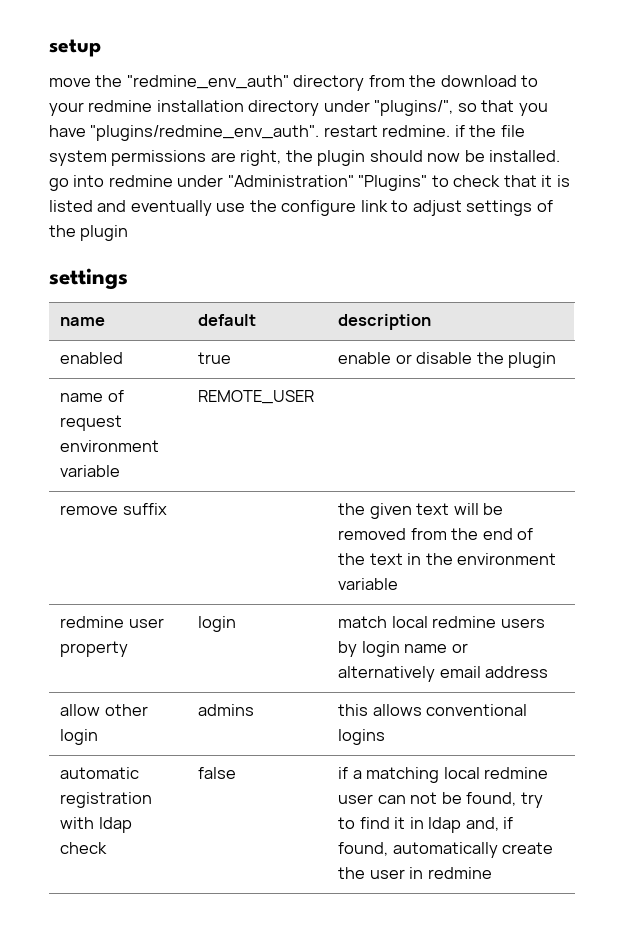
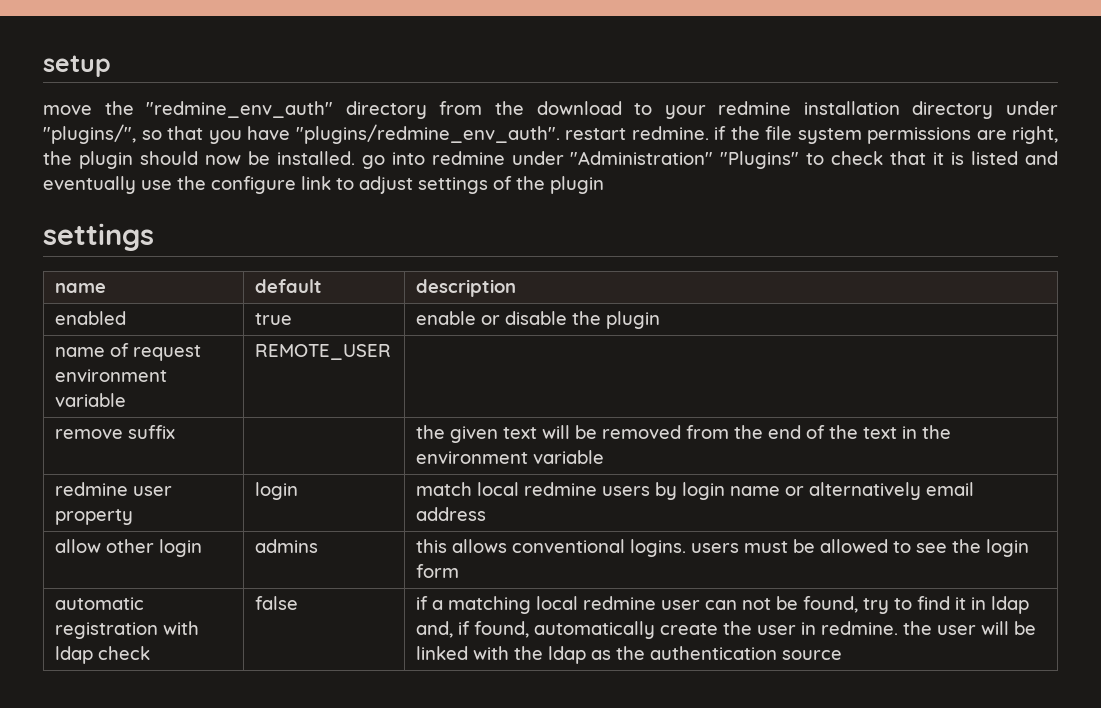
- allow other login | admins | this allows conventional logins
+ allow other login | admins | this allows conventional logins. users must be allowed to see the login form
- if a matching local redmine user can not be found, try to find it in ldap and, if found, automatically create the user in redmine
+ if a matching local redmine user can not be found, try to find it in ldap and, if found, automatically create the user in redmine. the user will be linked with the ldap as the authentication source

